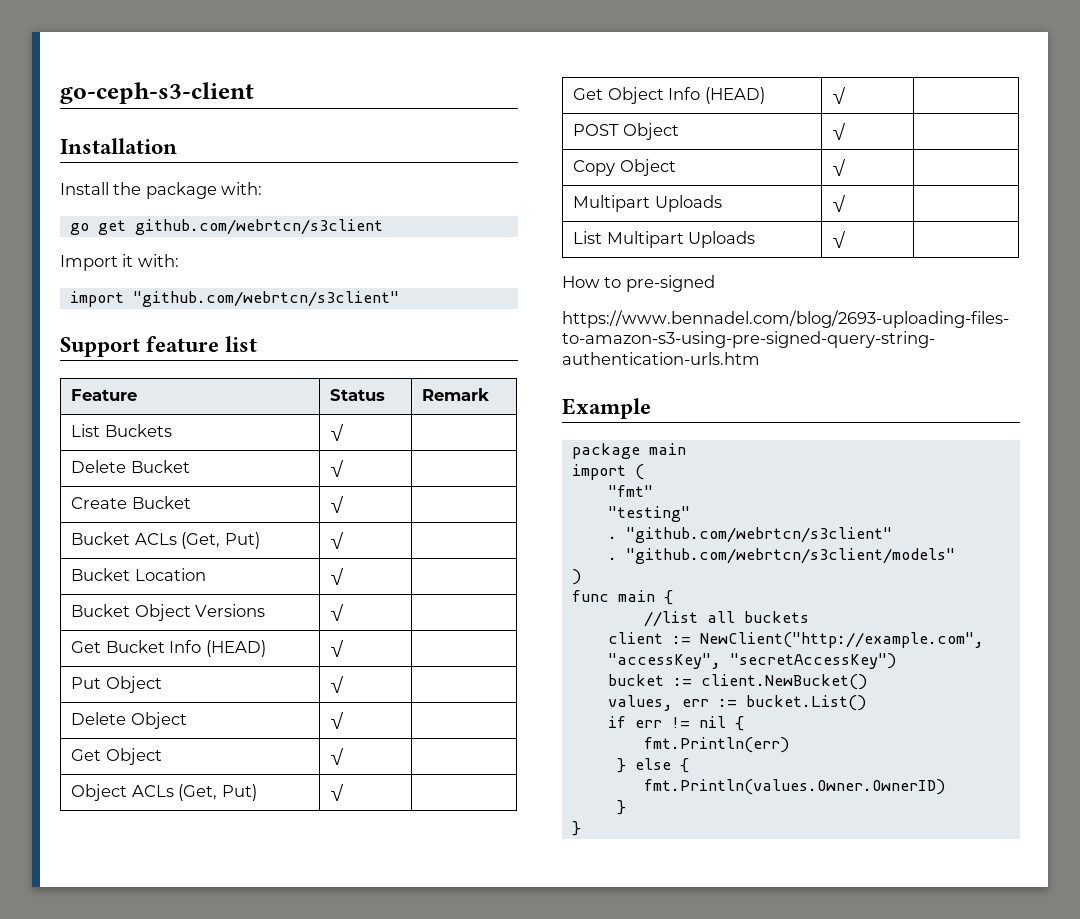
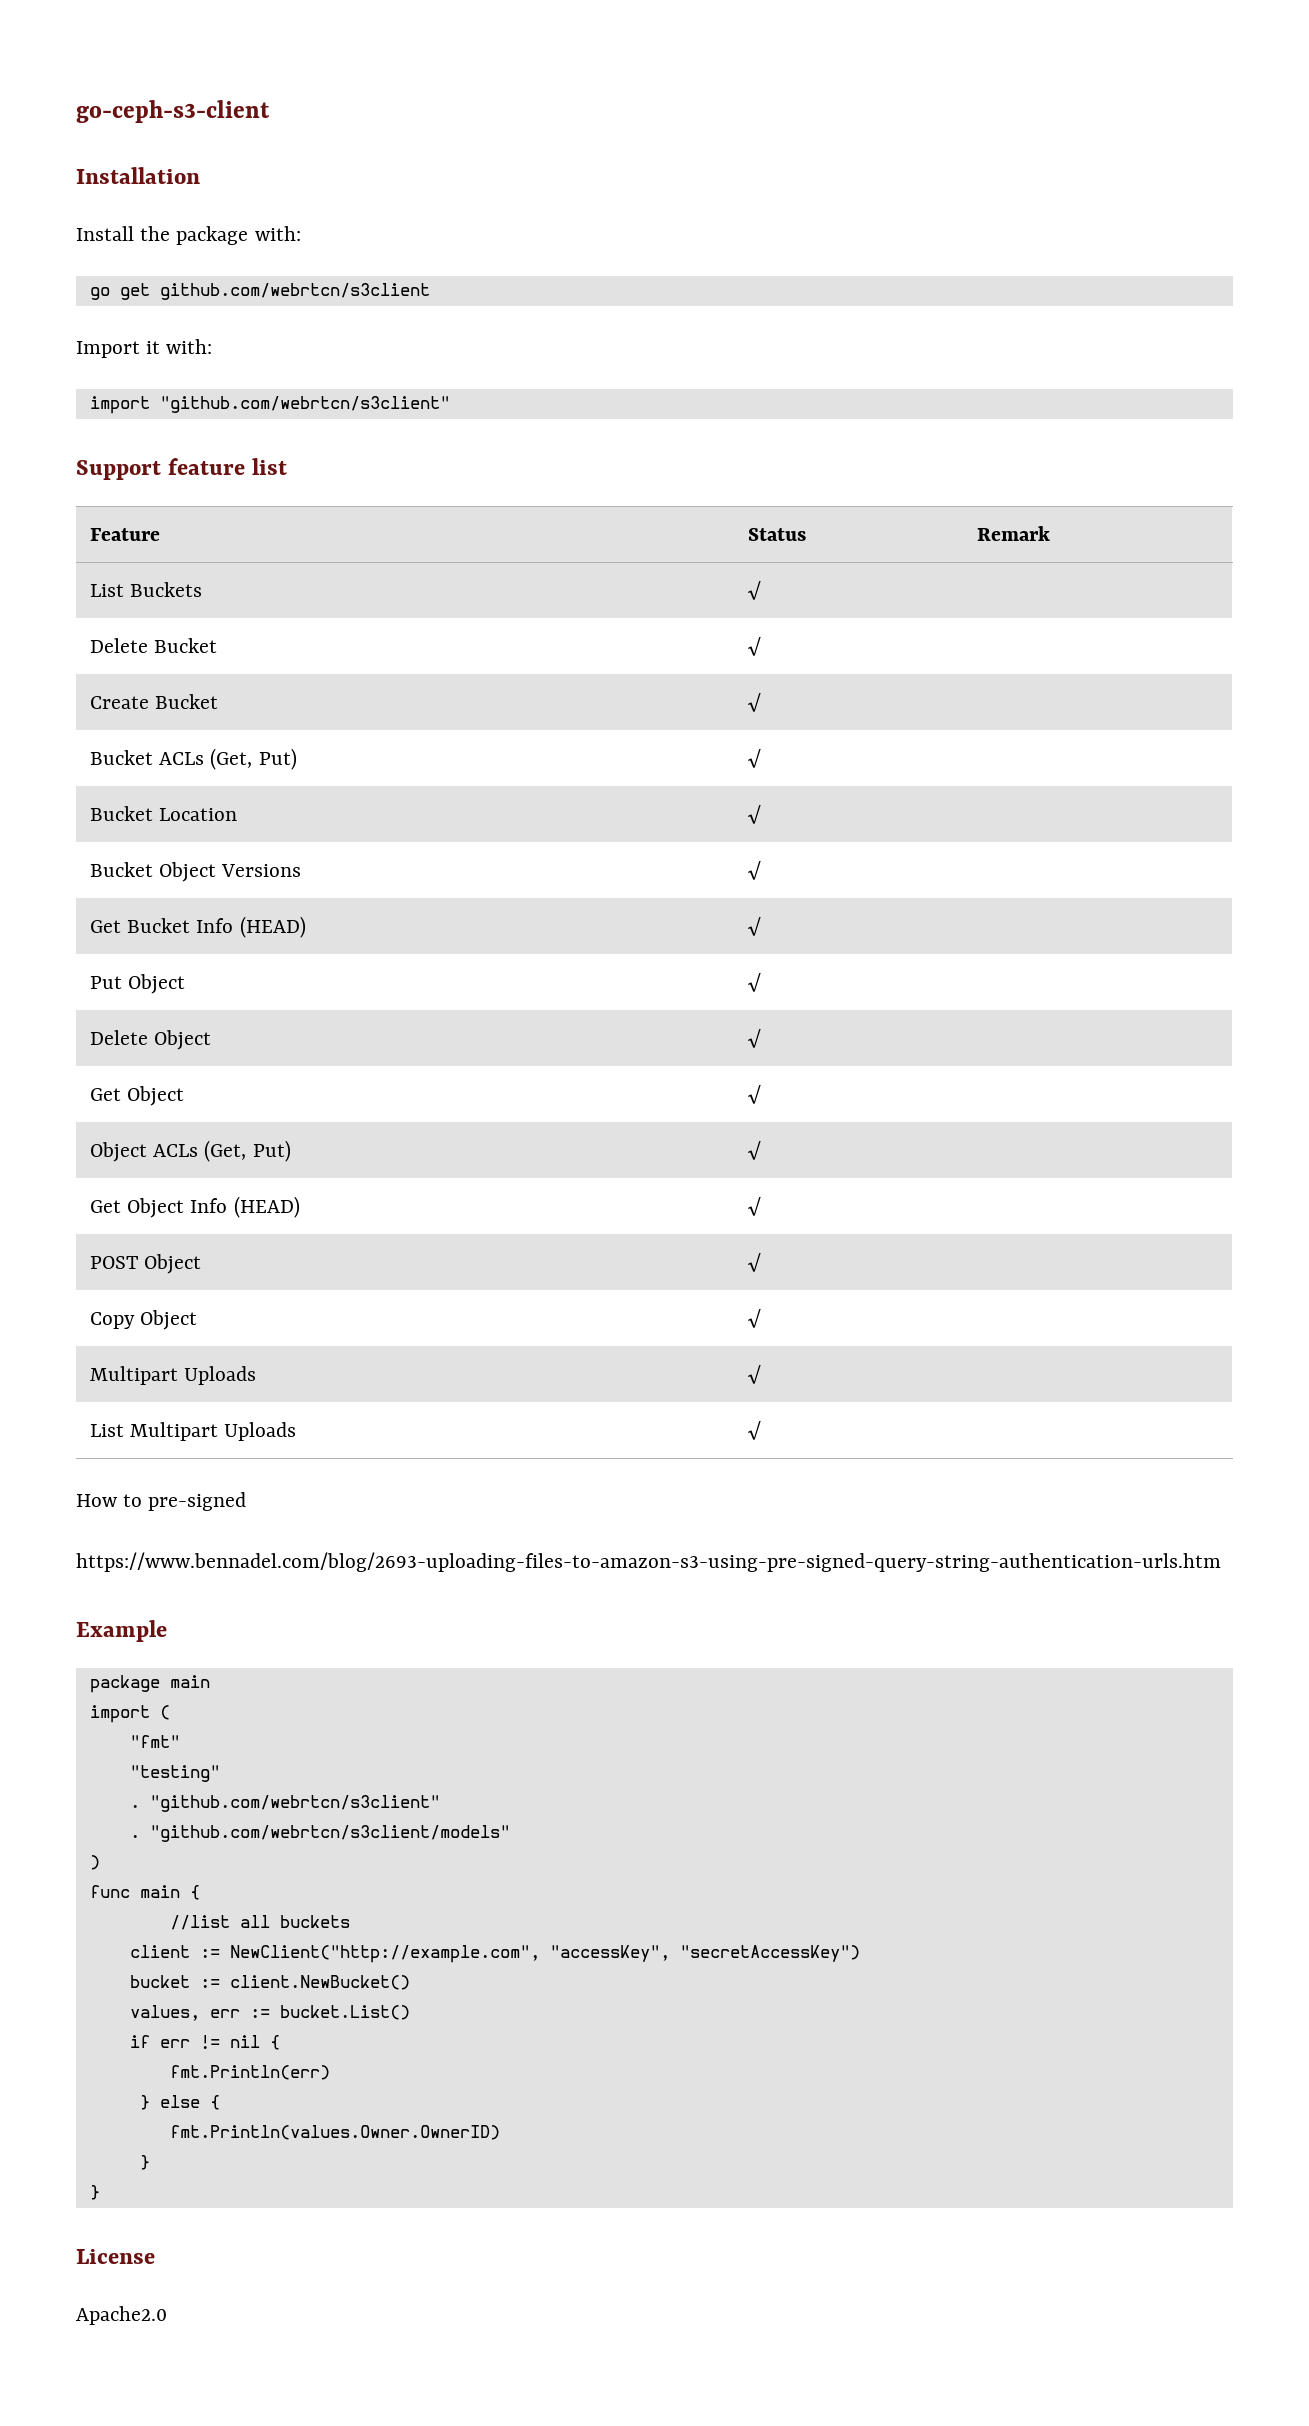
+ License
+ Apache2.0

